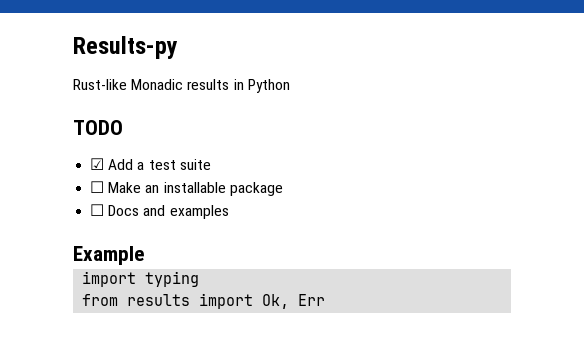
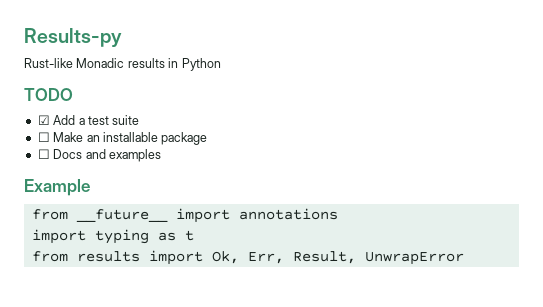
+ from __future__ import annotations
- import typing
+ import typing as t
- from results import Ok, Err
+ from results import Ok, Err, Result, UnwrapError

